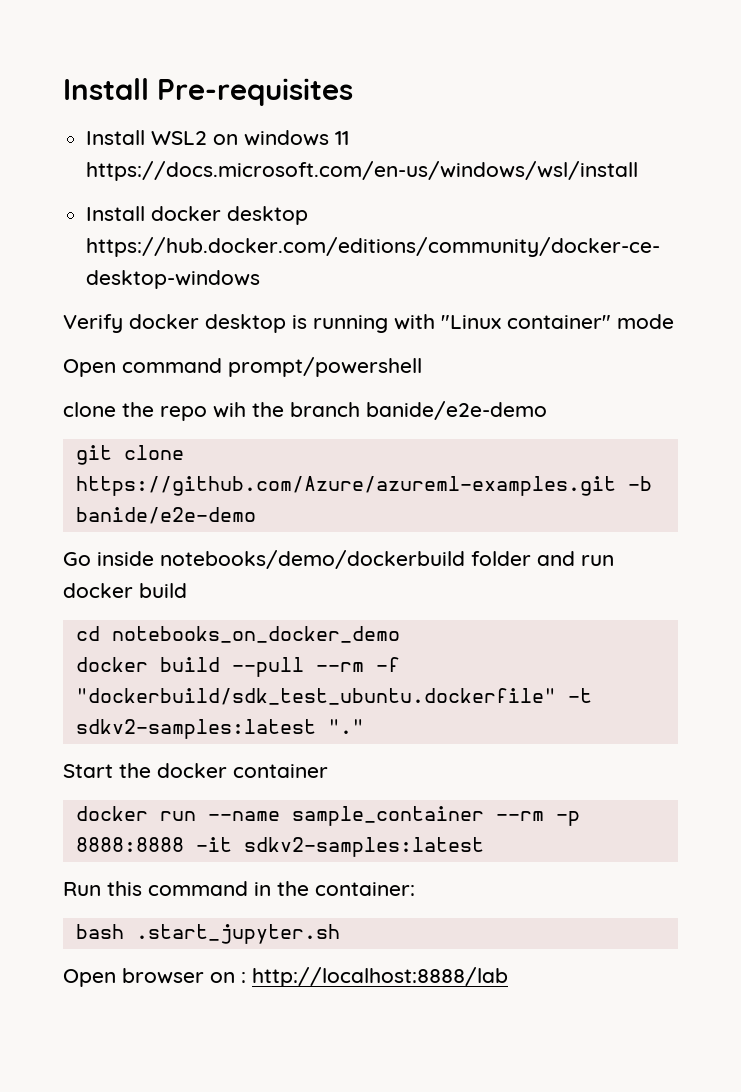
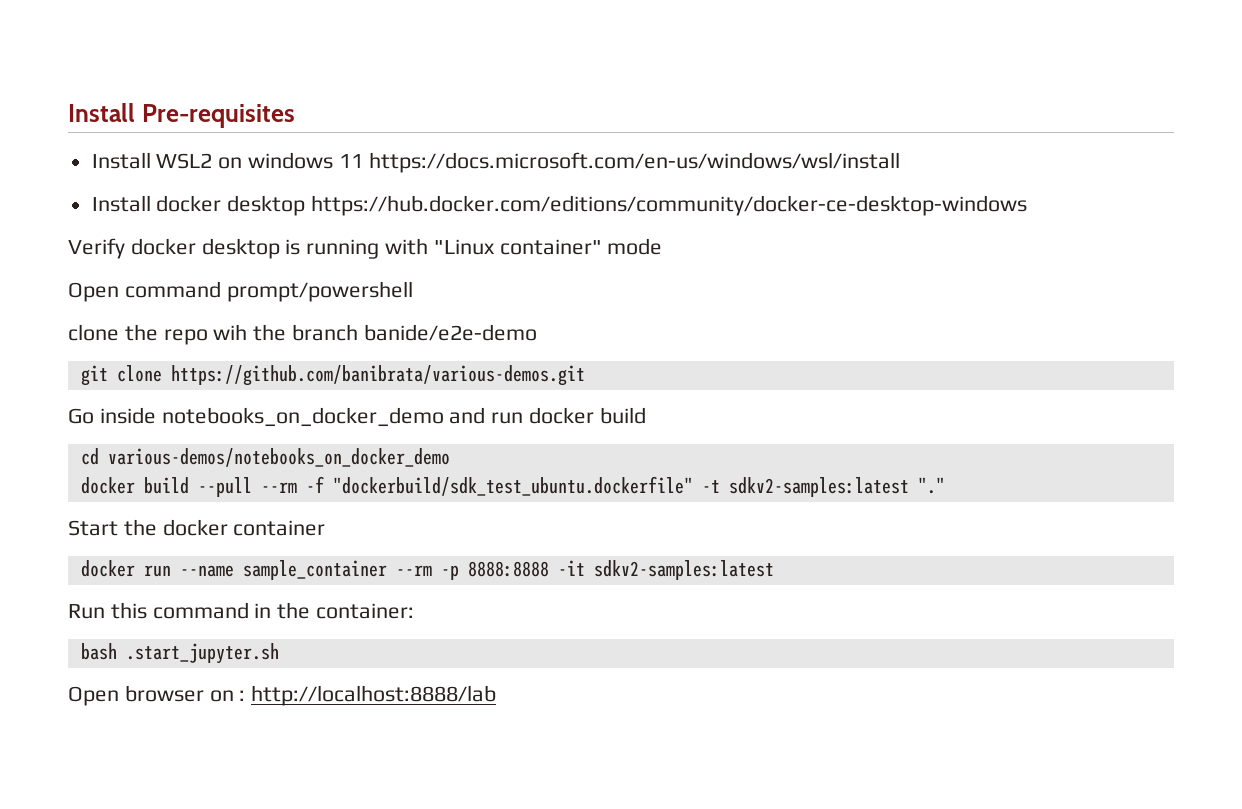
- git clone https://github.com/Azure/azureml-examples.git -b banide/e2e-demo
+ git clone https://github.com/banibrata/various-demos.git
- Go inside notebooks/demo/dockerbuild folder and run docker build
+ Go inside notebooks_on_docker_demo and run docker build
- cd notebooks_on_docker_demo
+ cd various-demos/notebooks_on_docker_demo

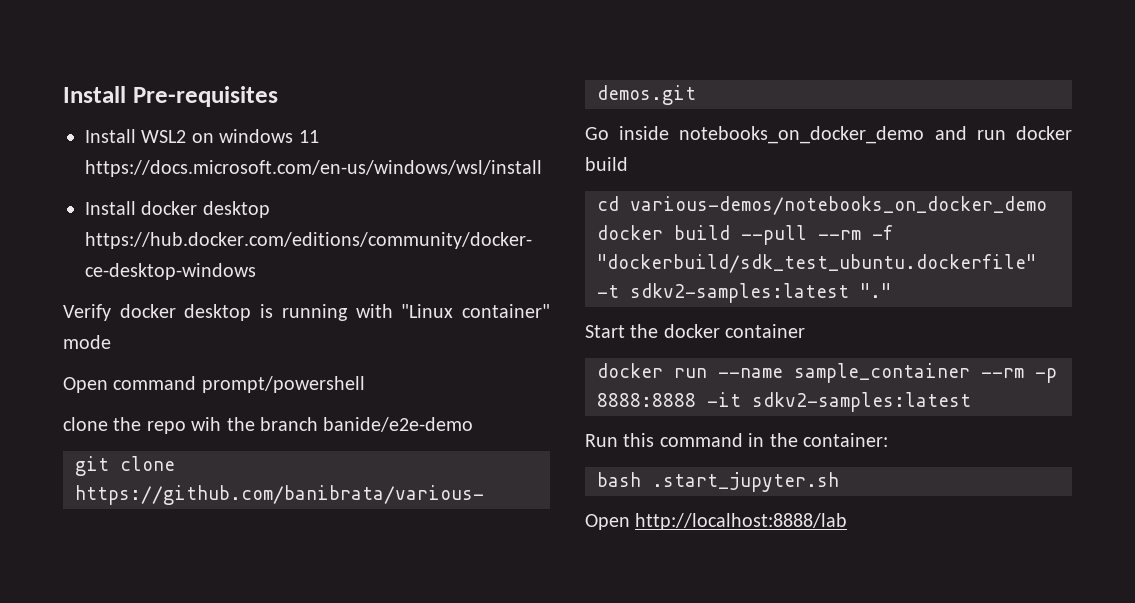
- Open browser on : http://localhost:8888/lab
+ Open http://localhost:8888/lab

